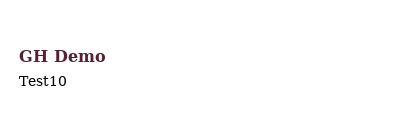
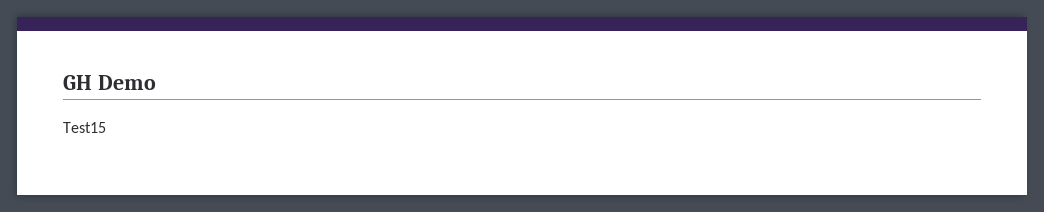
- Test10
+ Test15

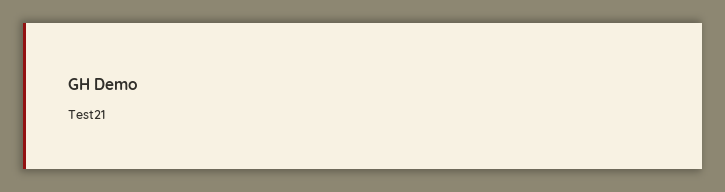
- Test15
+ Test21

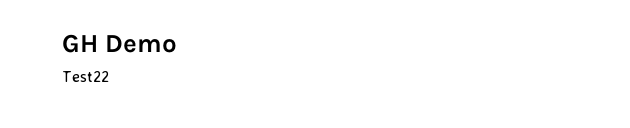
- Test21
+ Test22

